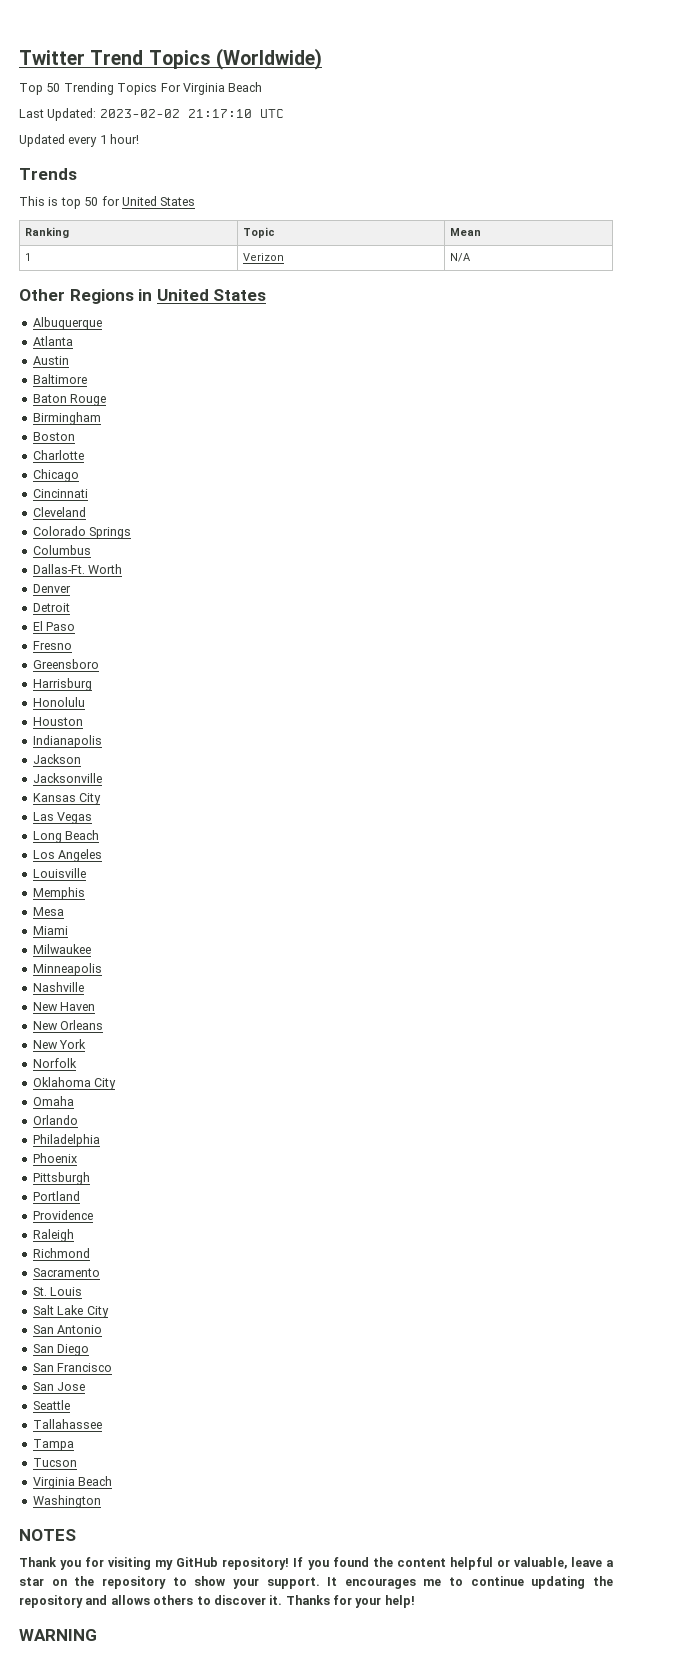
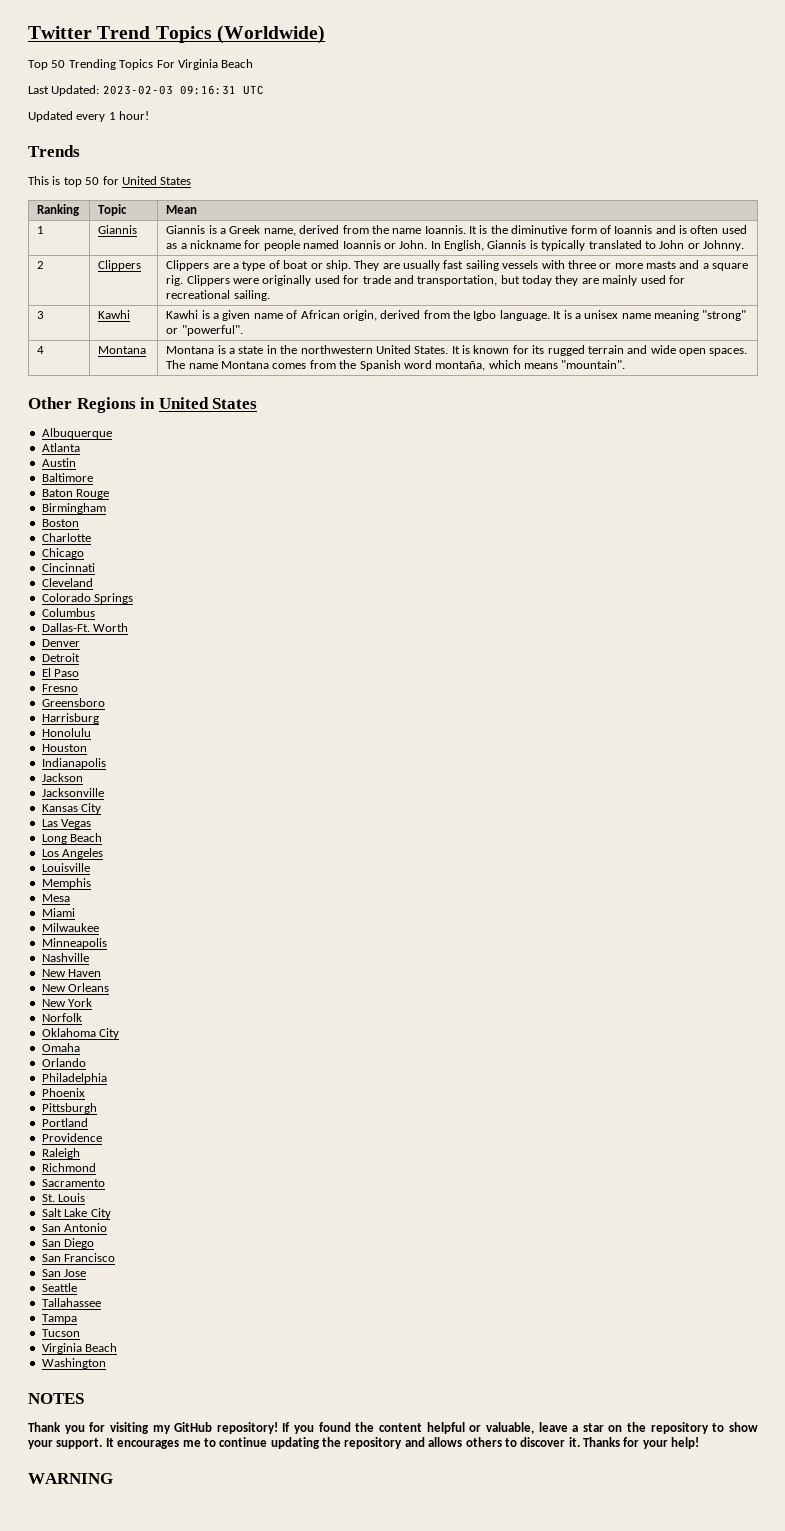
- Last Updated: 2023-02-02 21:17:10 UTC
+ Last Updated: 2023-02-03 09:16:31 UTC
- Verizon | N/A
+ Giannis | Giannis is a Greek name, derived from the name Ioannis. It is the diminutive form of Ioannis and is often used as a nickname for people named Ioannis or John. In English, Giannis is typically translated to John or Johnny.
+ 2 | Clippers | Clippers are a type of boat or ship. They are usually fast sailing vessels with three or more masts and a square rig. Clippers were originally used for trade and transportation, but today they are mainly used for recreational sailing.
+ 3 | Kawhi | Kawhi is a given name of African origin, derived from the Igbo language. It is a unisex name meaning "strong" or "powerful".
+ 4 | Montana | Montana is a state in the northwestern United States. It is known for its rugged terrain and wide open spaces. The name Montana comes from the Spanish word montaña, which means "mountain".

